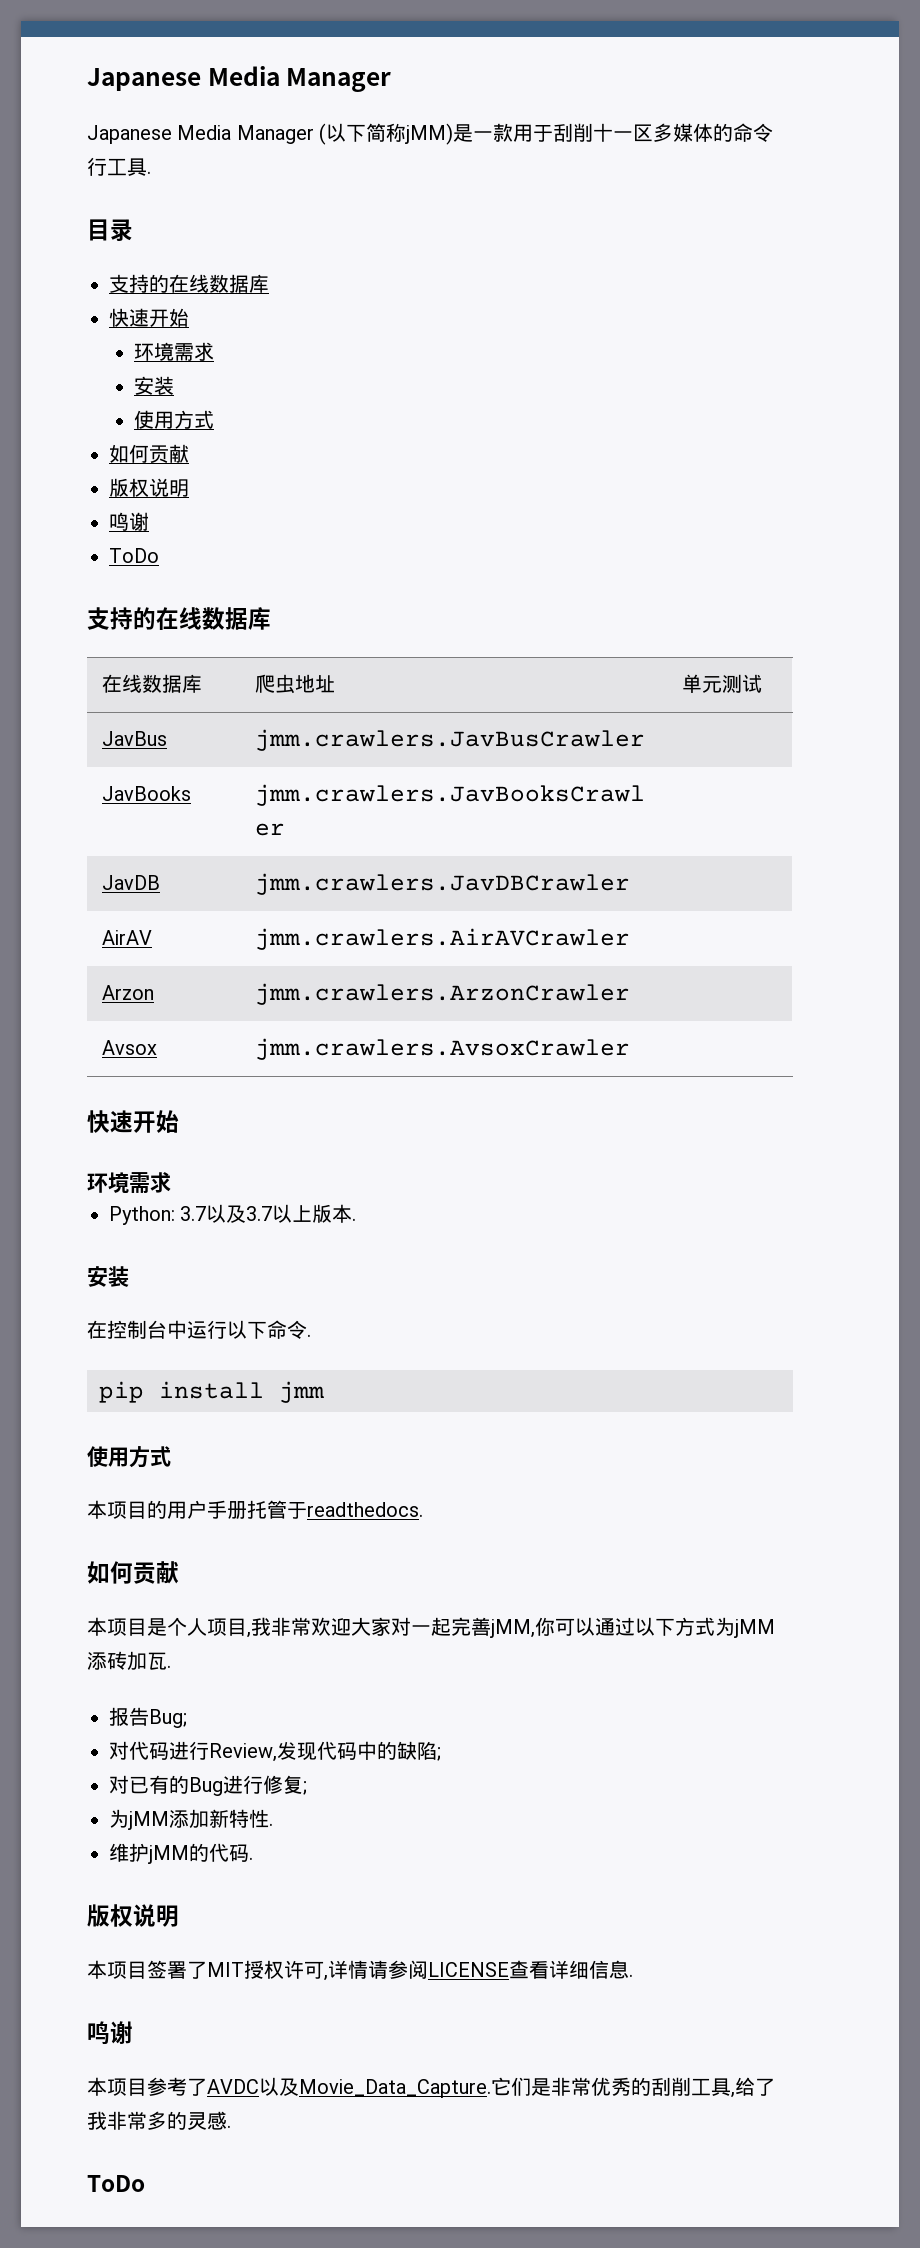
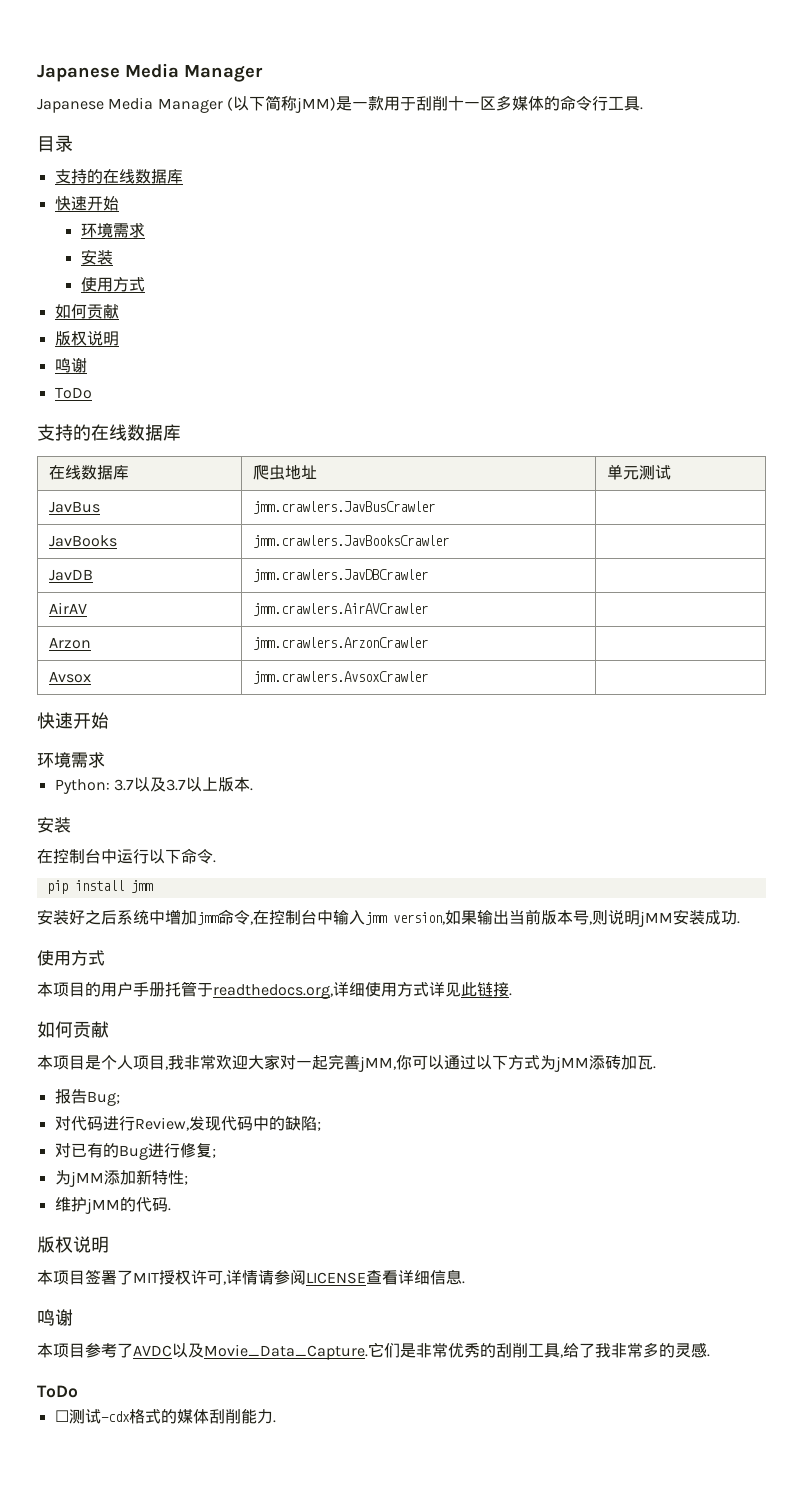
+ 安装好之后系统中增加jmm命令,在控制台中输入jmm version,如果输出当前版本号,则说明jMM安装成功.
- 本项目的用户手册托管于readthedocs.
+ 本项目的用户手册托管于readthedocs.org,详细使用方式详见此链接.
- 为jMM添加新特性.
+ 为jMM添加新特性;
+ ☐测试-cdx格式的媒体刮削能力.

